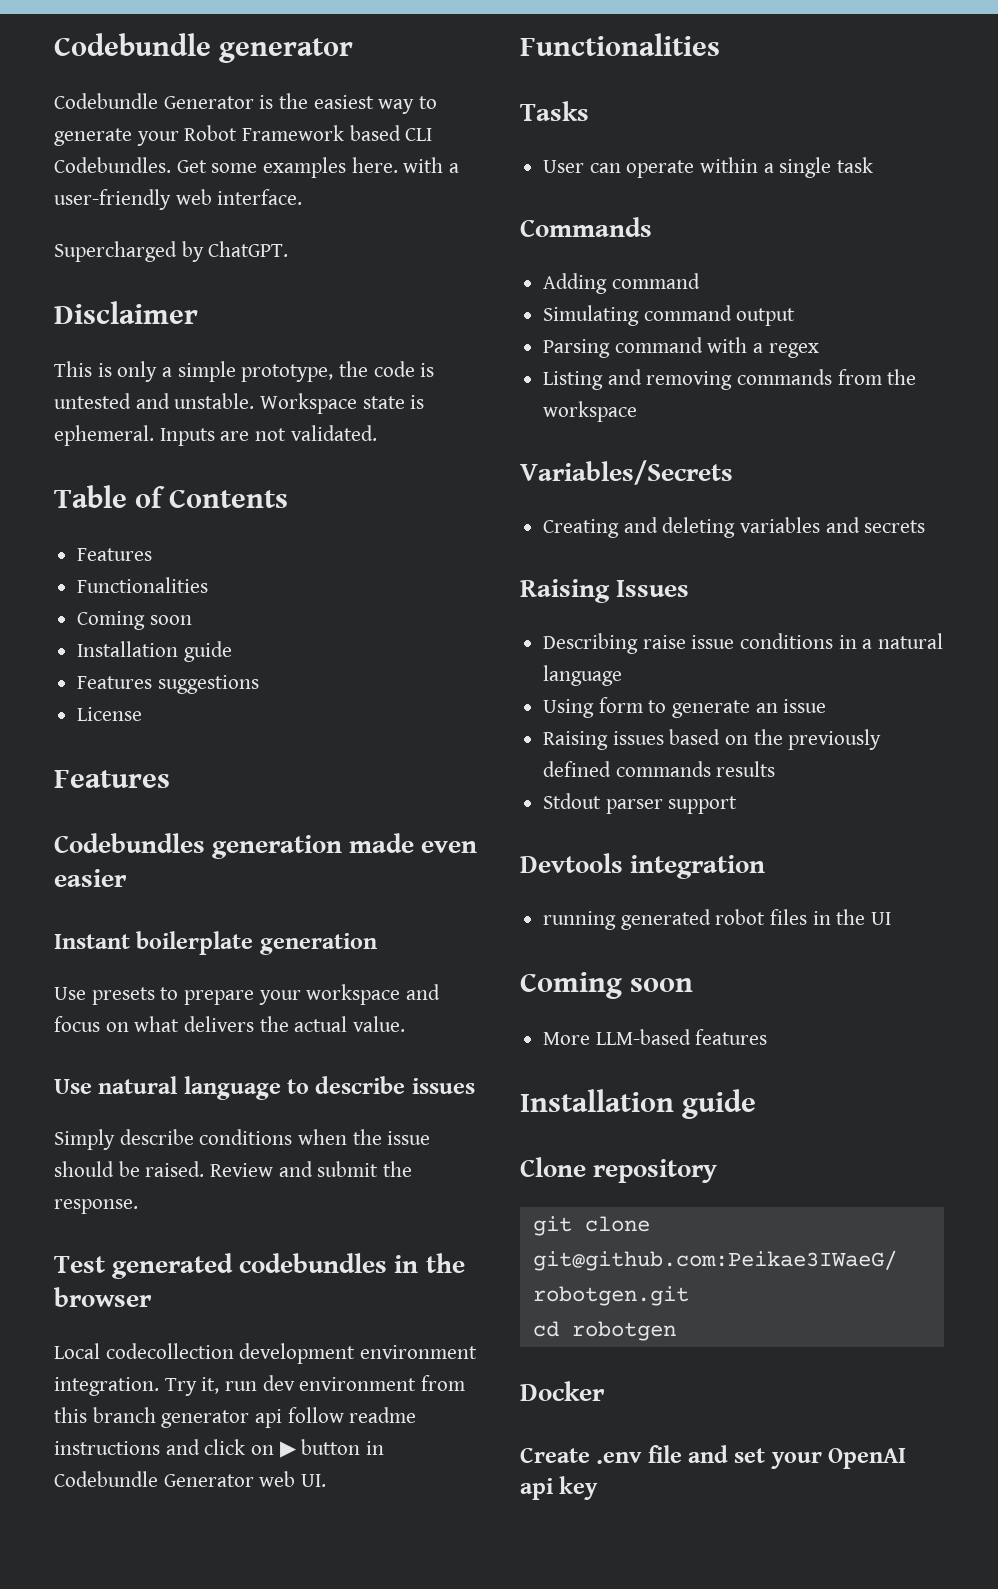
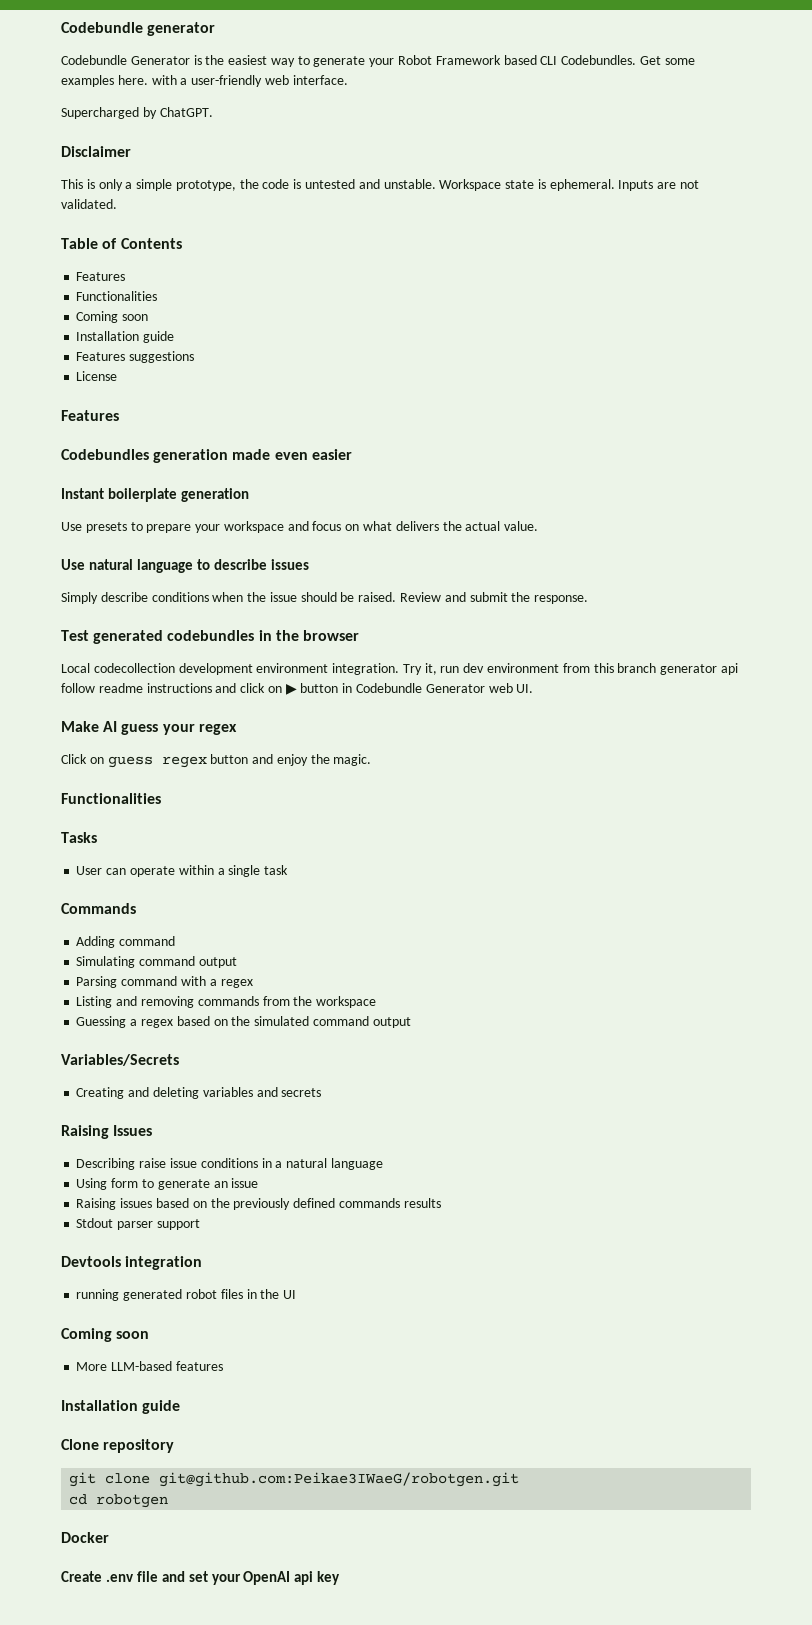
+ Make AI guess your regex
+ Click on guess regex button and enjoy the magic.
+ Guessing a regex based on the simulated command output

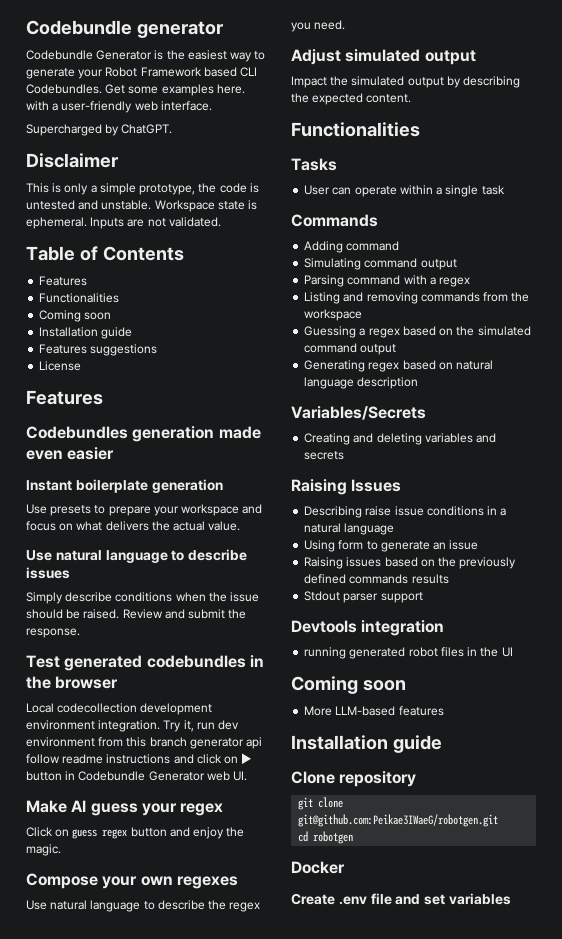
+ Compose your own regexes
+ Use natural language to describe the regex you need.
+ Adjust simulated output
+ Impact the simulated output by describing the expected content.
+ Generating regex based on natural language description
- Create .env file and set your OpenAI api key
+ Create .env file and set variables

